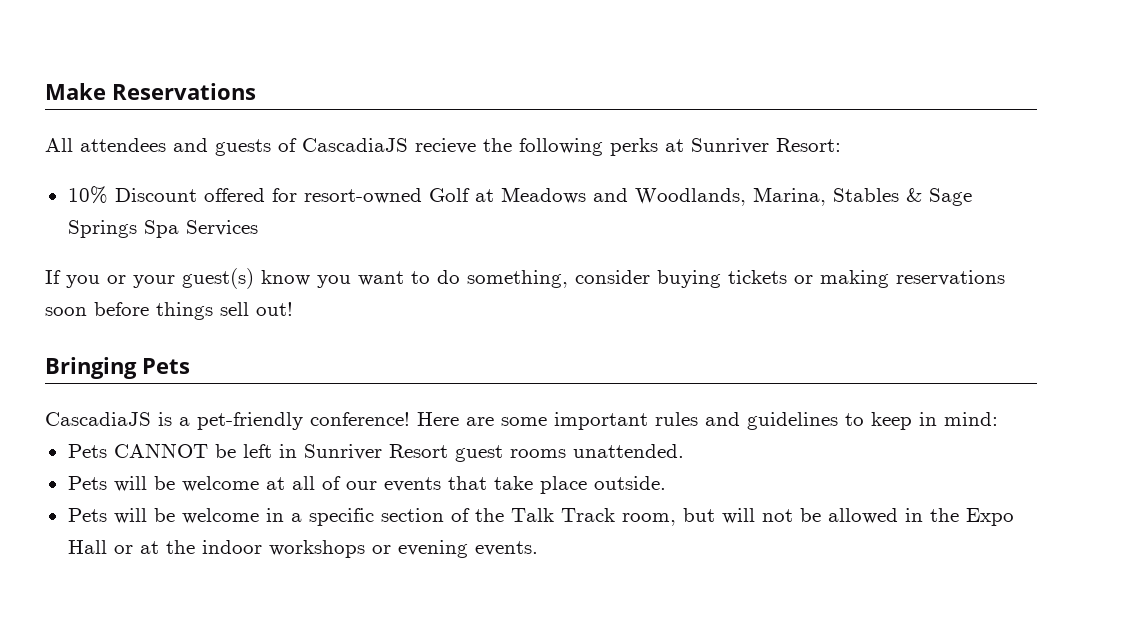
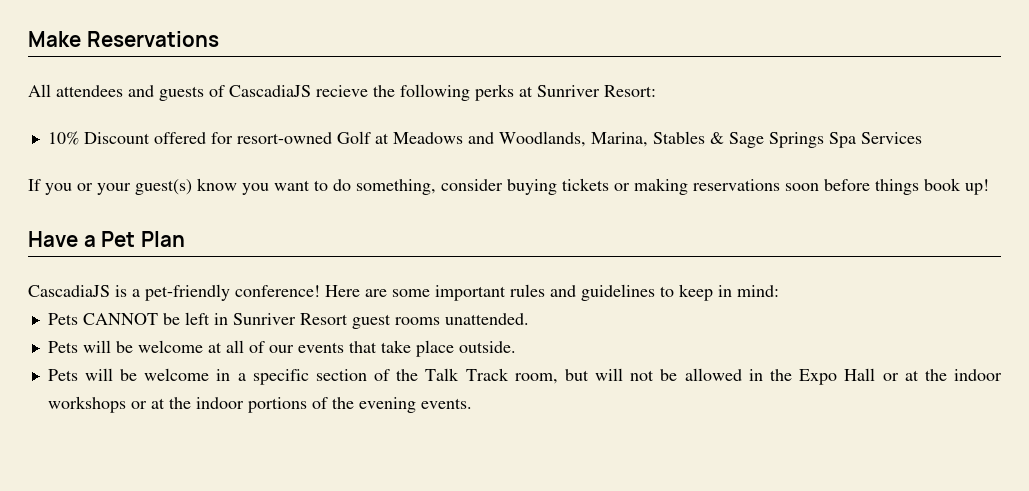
- If you or your guest(s) know you want to do something, consider buying tickets or making reservations soon before things sell out!
- Bringing Pets
+ If you or your guest(s) know you want to do something, consider buying tickets or making reservations soon before things book up!
+ Have a Pet Plan
- Pets will be welcome in a specific section of the Talk Track room, but will not be allowed in the Expo Hall or at the indoor workshops or evening events.
+ Pets will be welcome in a specific section of the Talk Track room, but will not be allowed in the Expo Hall or at the indoor workshops or at the indoor portions of the evening events.

